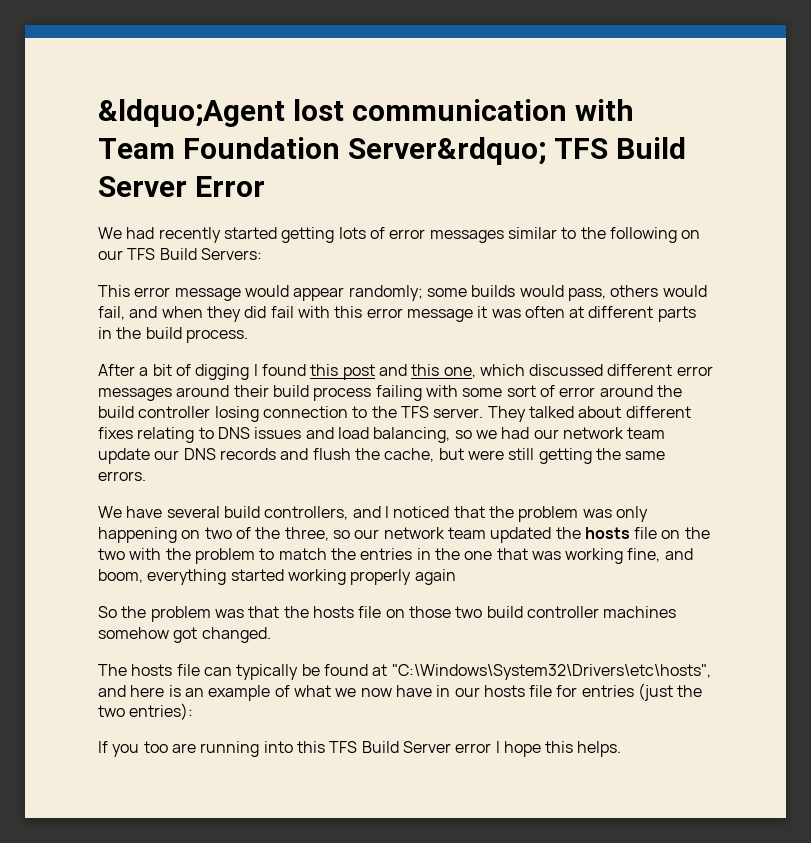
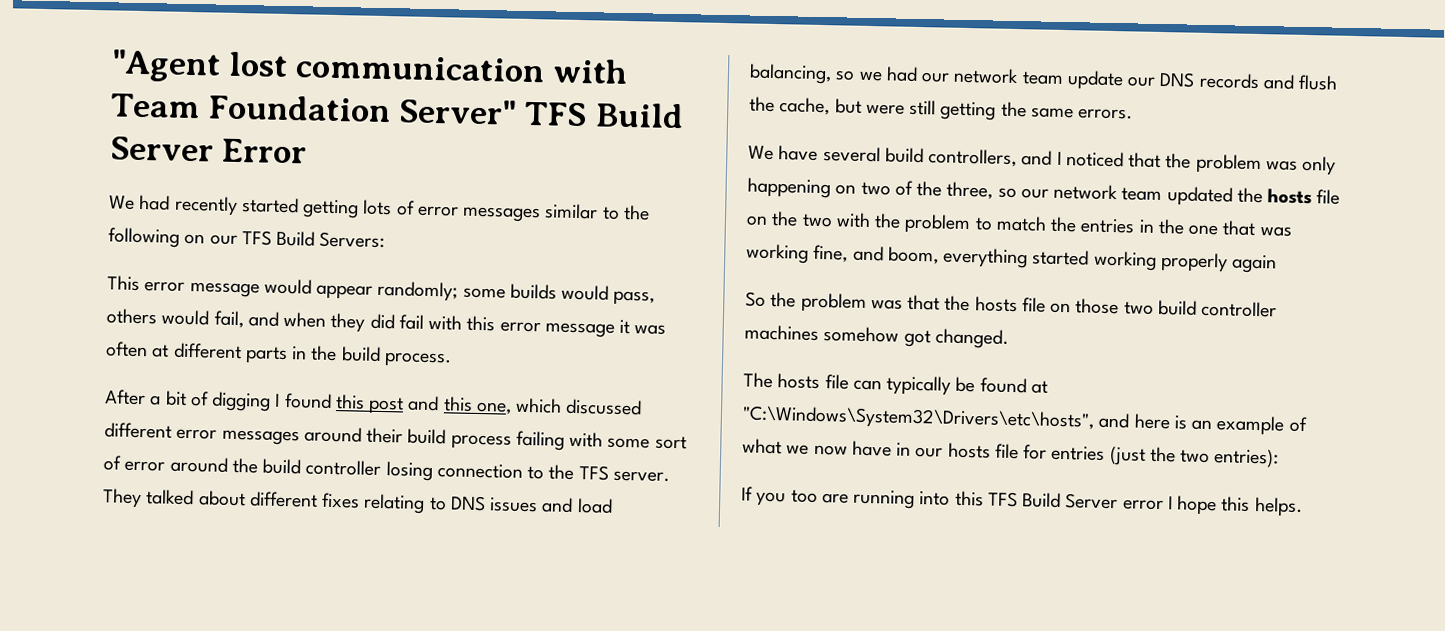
- &ldquo;Agent lost communication with Team Foundation Server&rdquo; TFS Build Server Error
+ "Agent lost communication with Team Foundation Server" TFS Build Server Error

